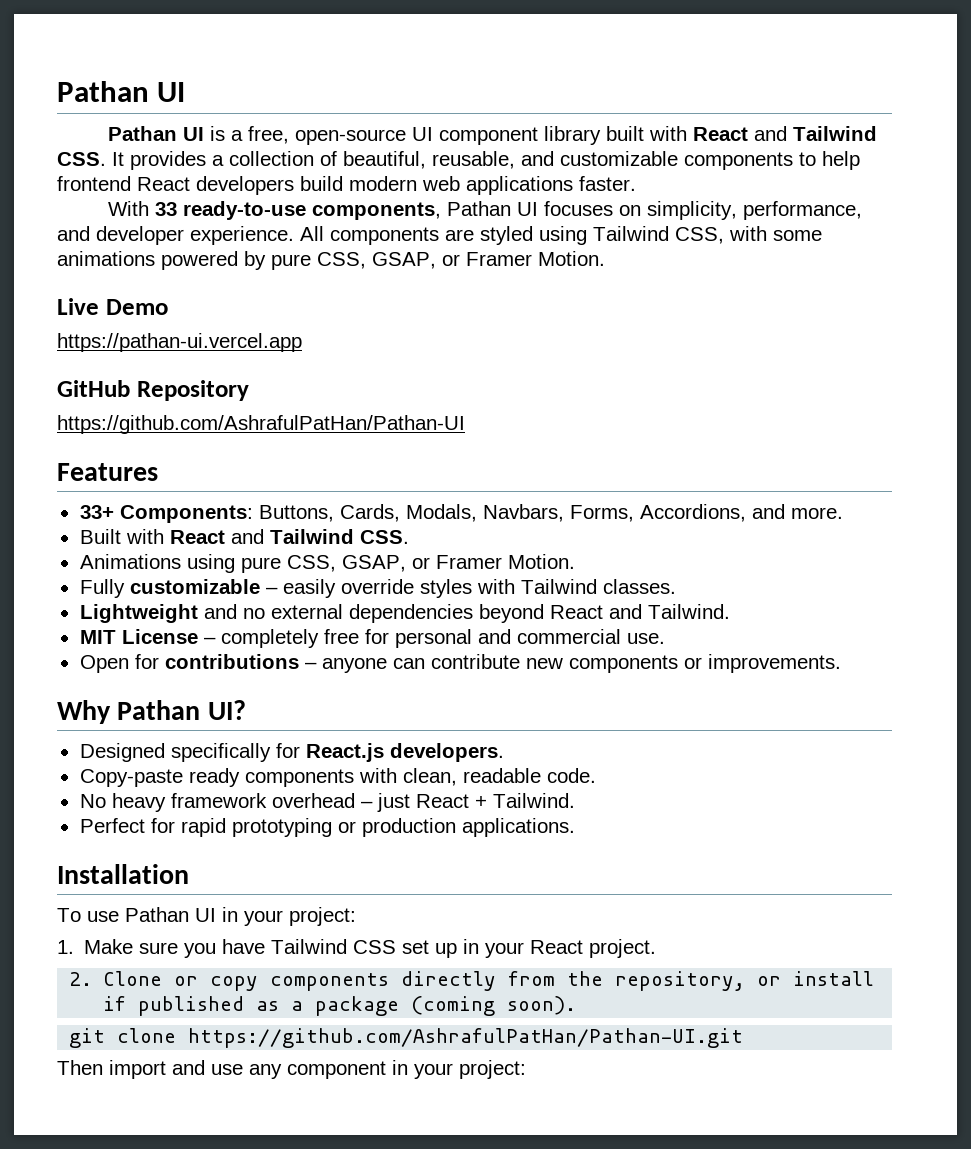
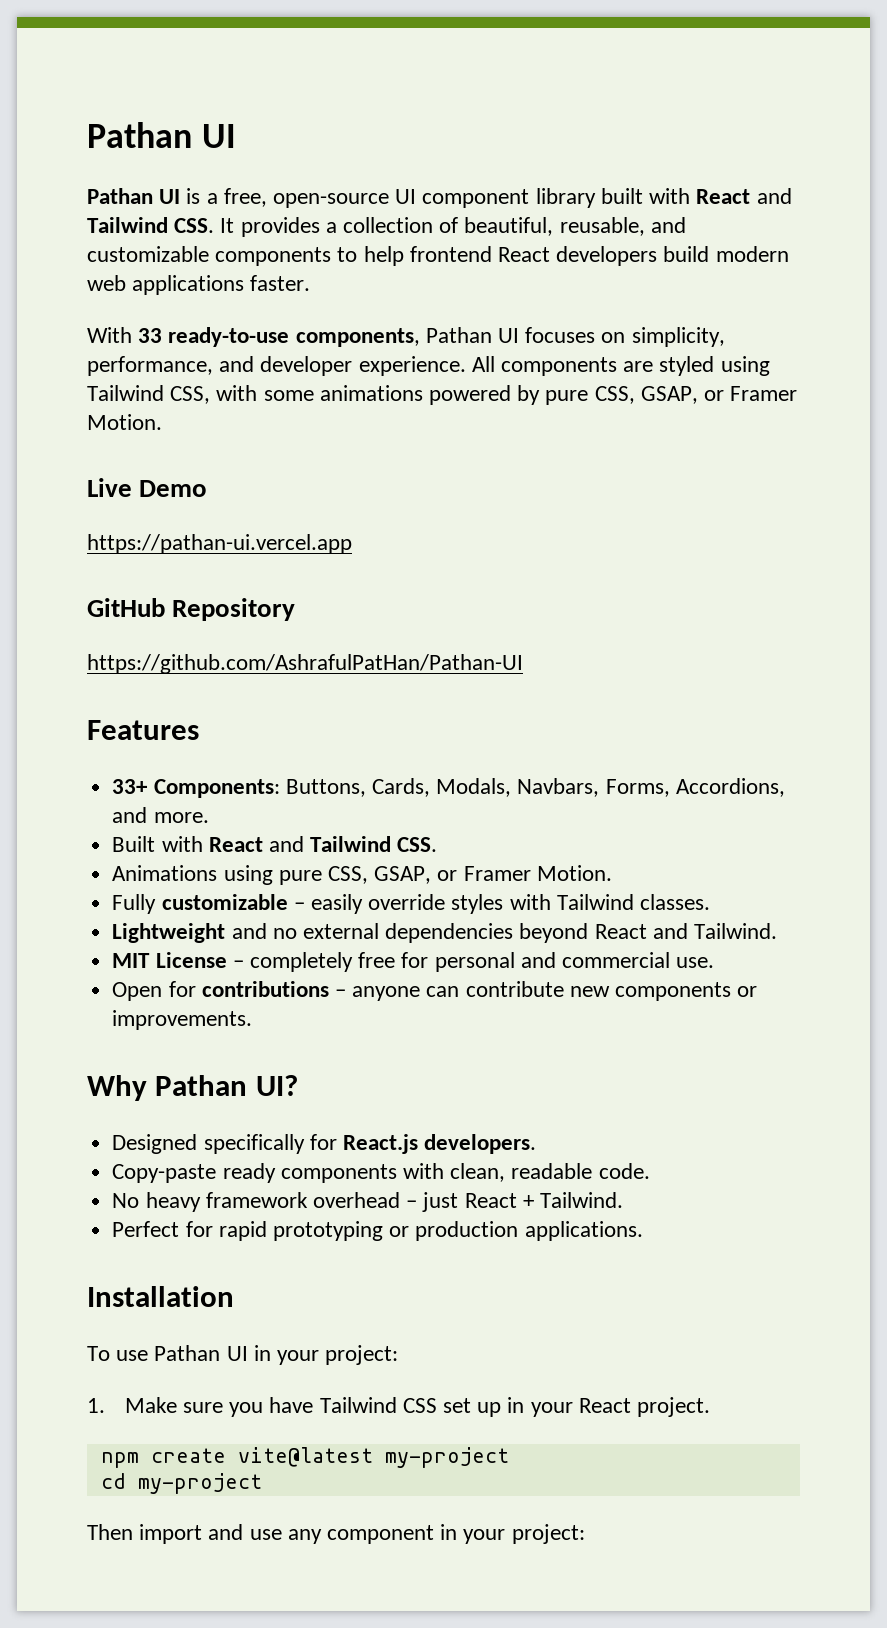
- 2. Clone or copy components directly from the repository, or install if published as a package (coming soon).
- git clone https://github.com/AshrafulPatHan/Pathan-UI.git
+ npm create vite@latest my-project
+ cd my-project

